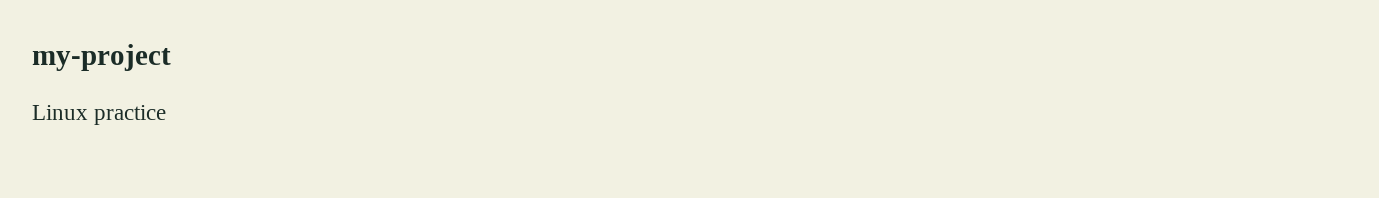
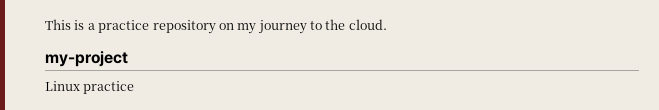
+ This is a practice repository on my journey to the cloud.

